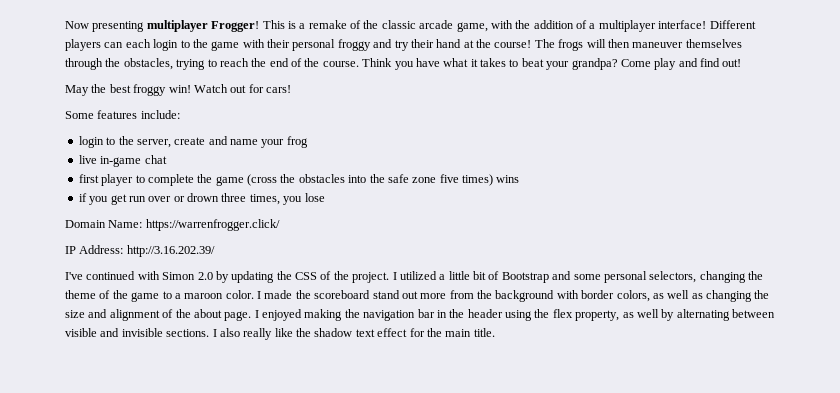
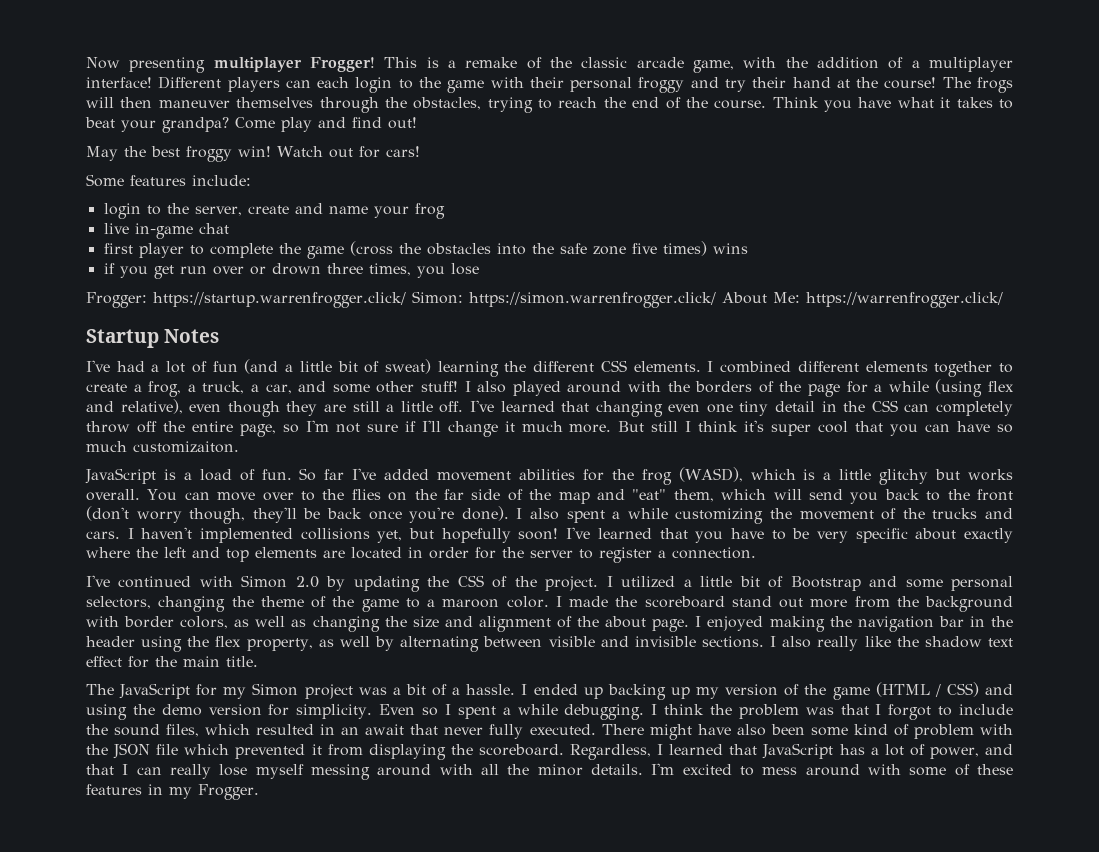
- Domain Name: https://warrenfrogger.click/
- IP Address: http://3.16.202.39/
+ Frogger: https://startup.warrenfrogger.click/ Simon: https://simon.warrenfrogger.click/ About Me: https://warrenfrogger.click/
+ Startup Notes
+ I've had a lot of fun (and a little bit of sweat) learning the different CSS elements. I combined different elements together to create a frog, a truck, a car, and some other stuff! I also played around with the borders of the page for a while (using flex and relative), even though they are still a little off. I've learned that changing even one tiny detail in the CSS can completely throw off the entire page, so I'm not sure if I'll change it much more. But still I think it's super cool that you can have so much customizaiton.
+ JavaScript is a load of fun. So far I've added movement abilities for the frog (WASD), which is a little glitchy but works overall. You can move over to the flies on the far side of the map and "eat" them, which will send you back to the front (don't worry though, they'll be back once you're done). I also spent a while customizing the movement of the trucks and cars. I haven't implemented collisions yet, but hopefully soon! I've learned that you have to be very specific about exactly where the left and top elements are located in order for the server to register a connection.
+ The JavaScript for my Simon project was a bit of a hassle. I ended up backing up my version of the game (HTML / CSS) and using the demo version for simplicity. Even so I spent a while debugging. I think the problem was that I forgot to include the sound files, which resulted in an await that never fully executed. There might have also been some kind of problem with the JSON file which prevented it from displaying the scoreboard. Regardless, I learned that JavaScript has a lot of power, and that I can really lose myself messing around with all the minor details. I'm excited to mess around with some of these features in my Frogger.

